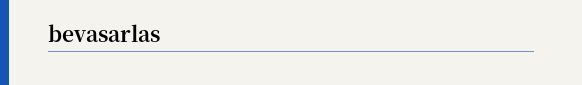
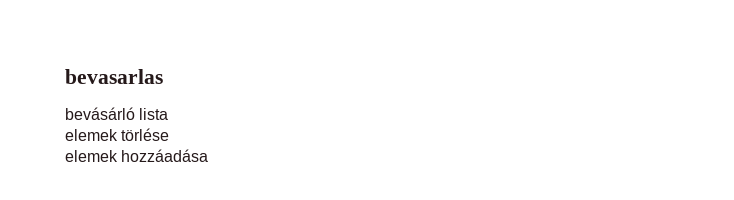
+ bevásárló lista
+ elemek törlése
+ elemek hozzáadása

